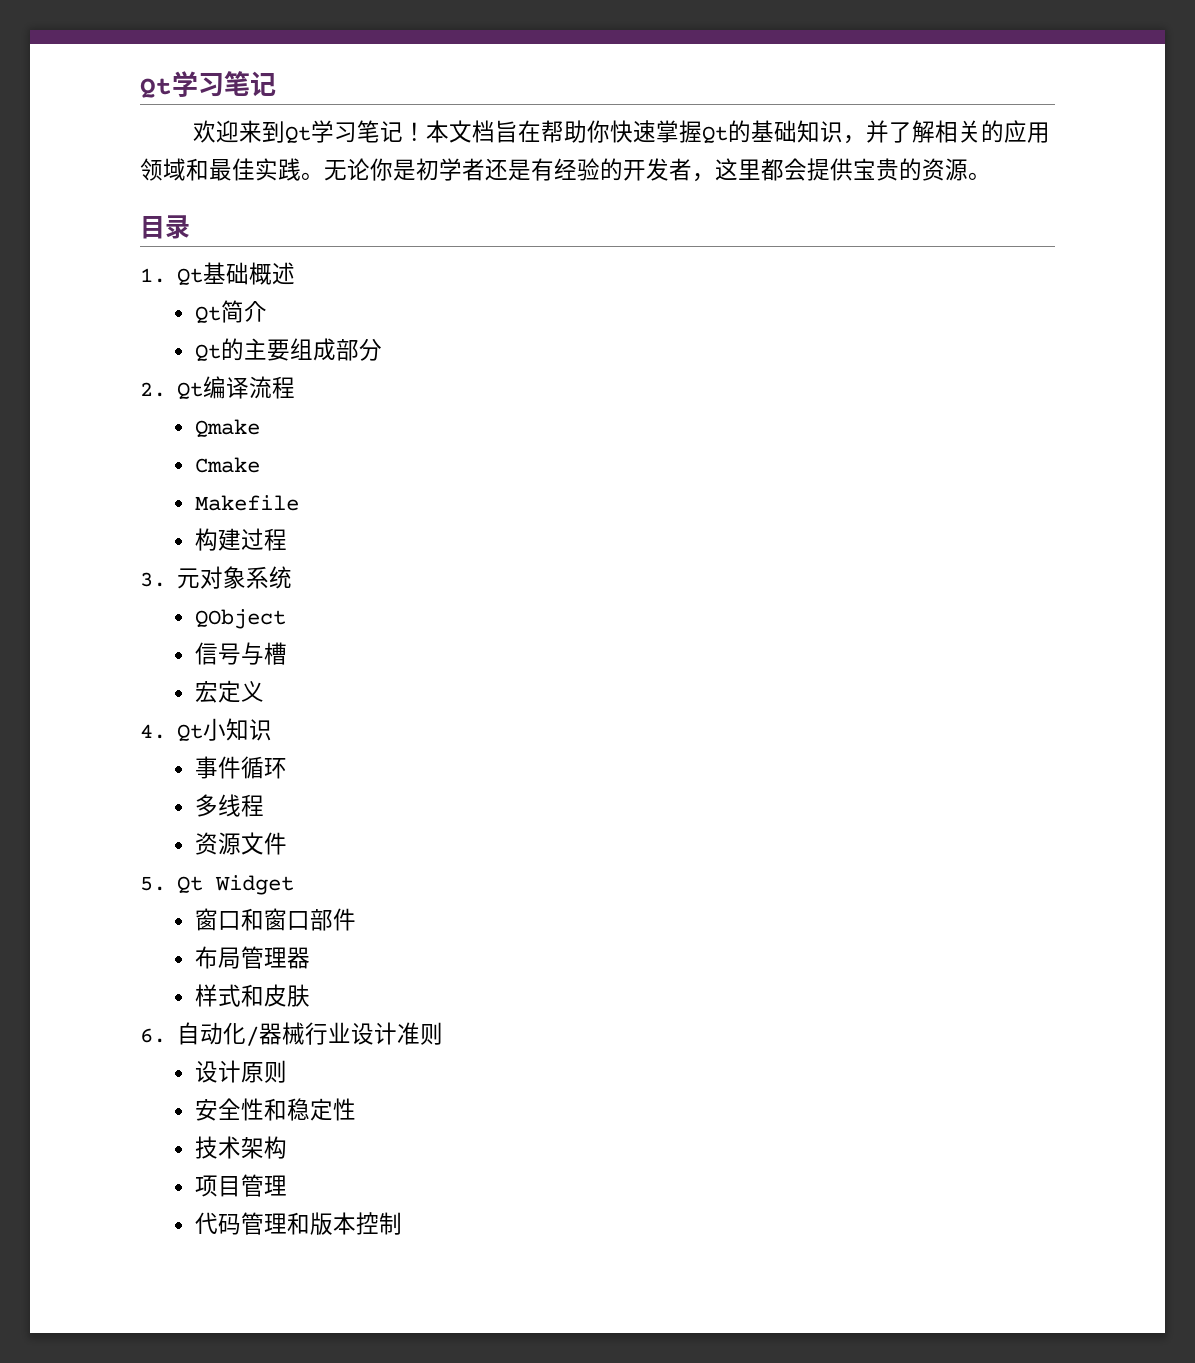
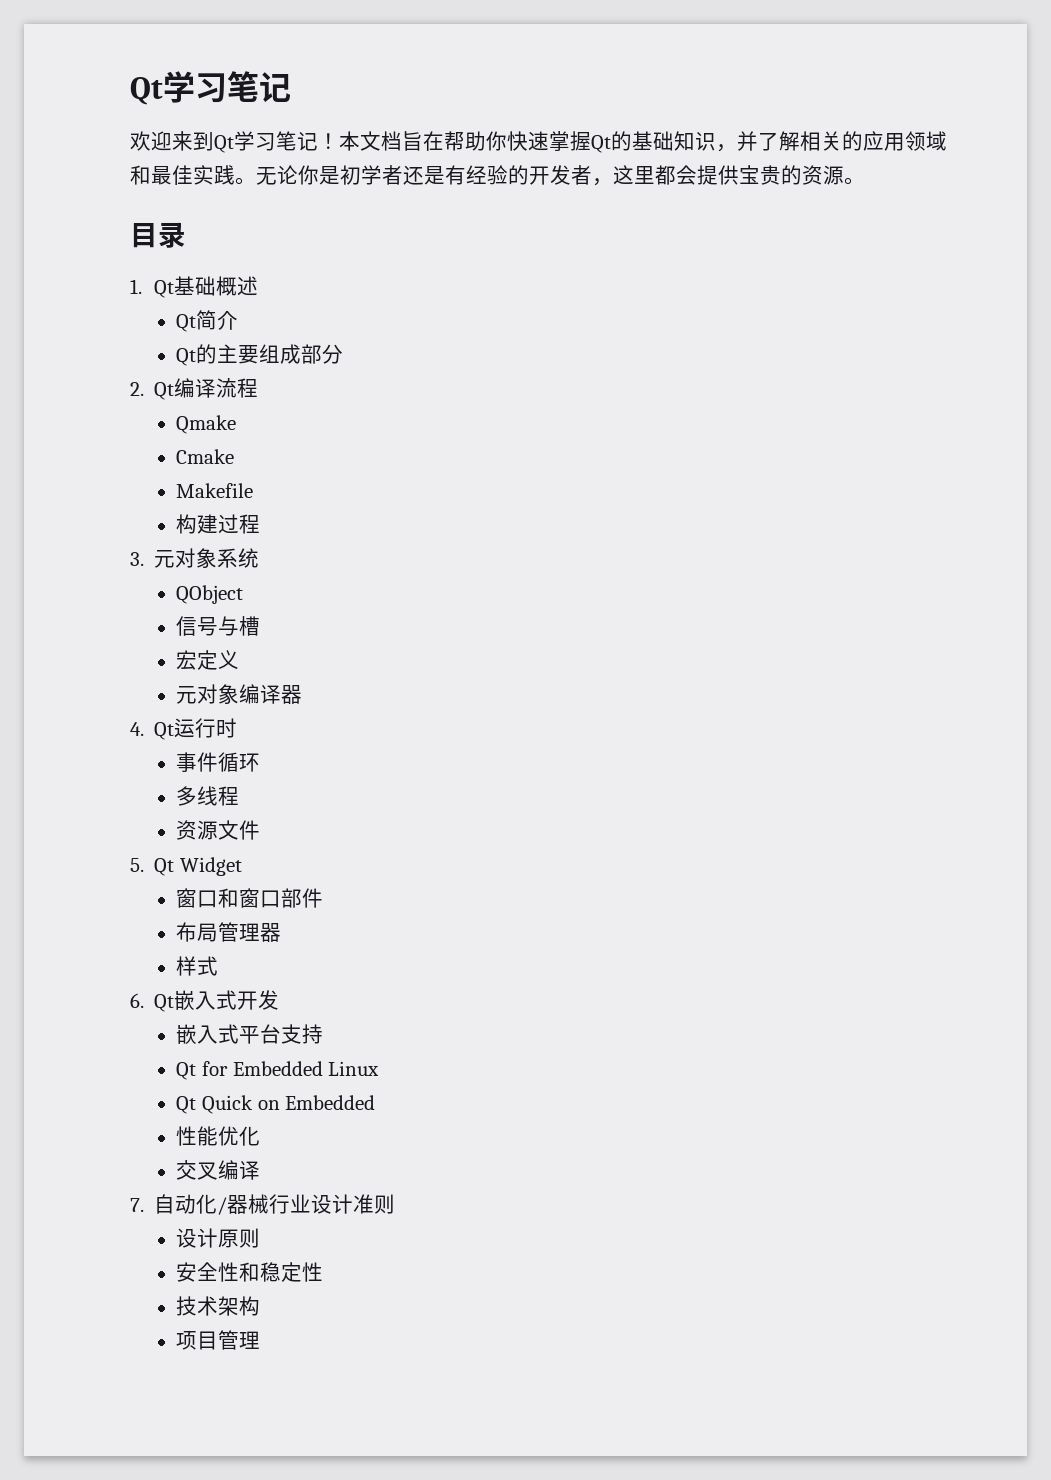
+ 元对象编译器
- 4. Qt小知识
+ 4. Qt运行时
- 样式和皮肤
- 6.自动化/器械行业设计准则
+ 样式
+ 6. Qt嵌入式开发
+ 嵌入式平台支持
+ Qt for Embedded Linux
+ Qt Quick on Embedded
+ 性能优化
+ 交叉编译
+ 7.自动化/器械行业设计准则
- 代码管理和版本控制

